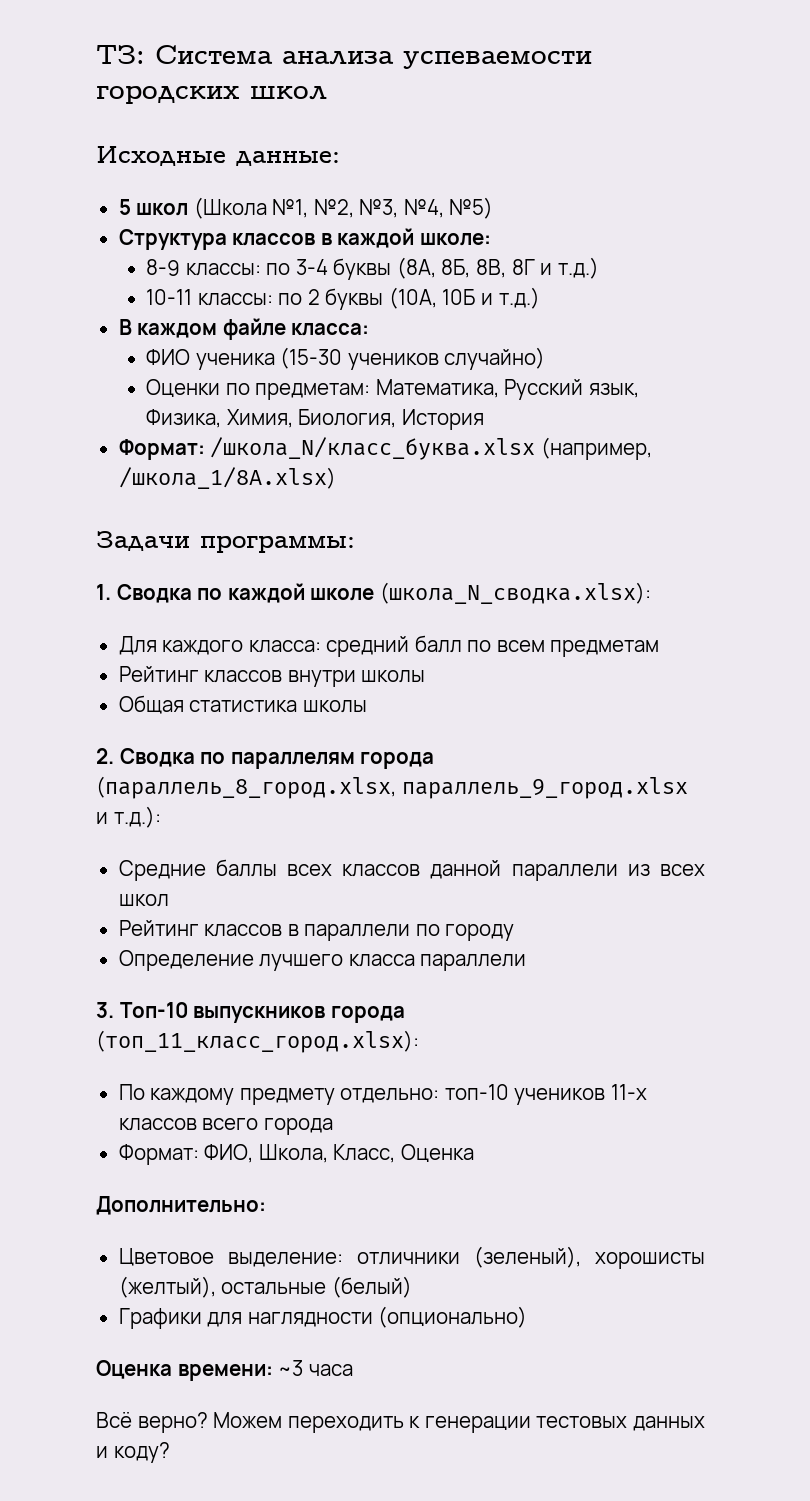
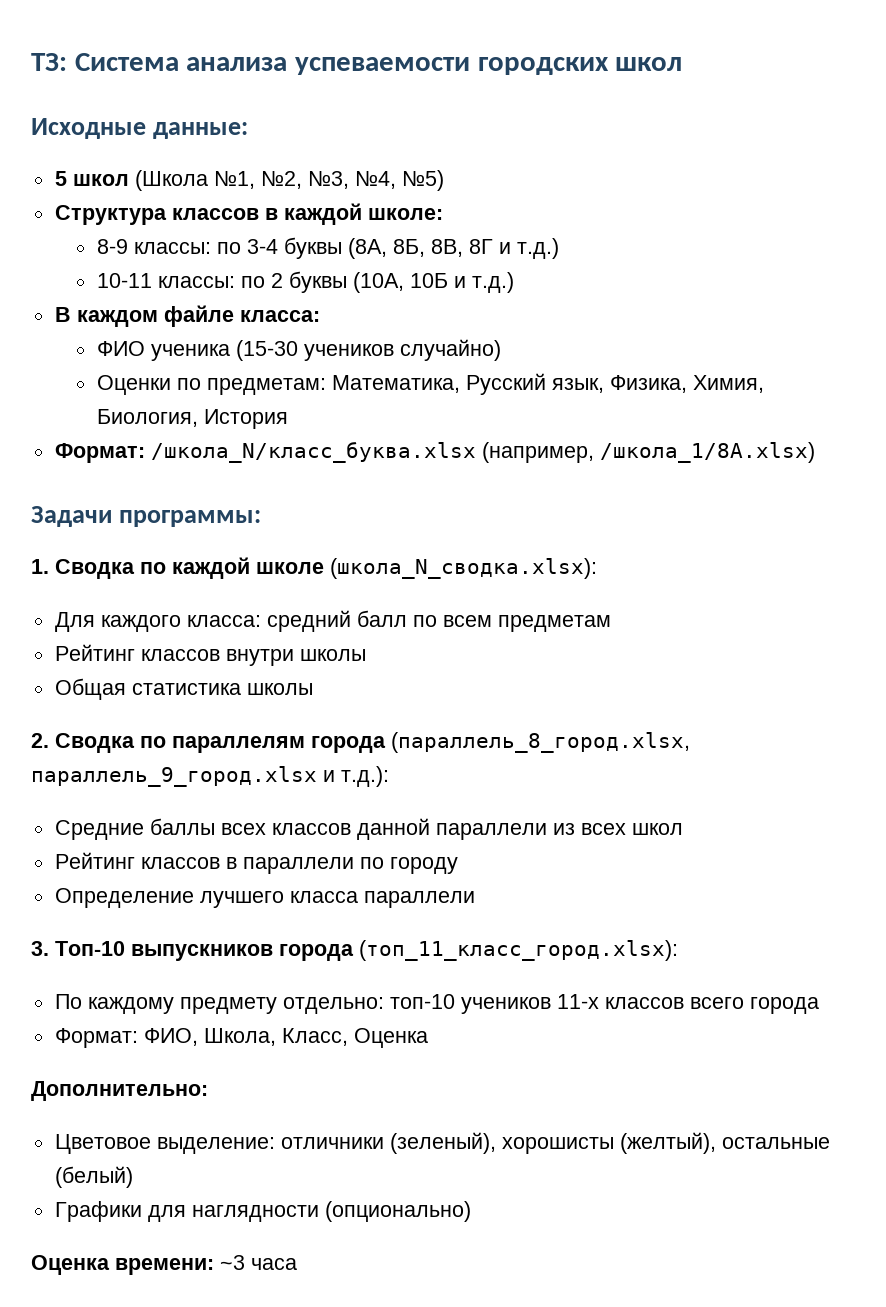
- Всё верно? Можем переходить к генерации тестовых данных и коду?

